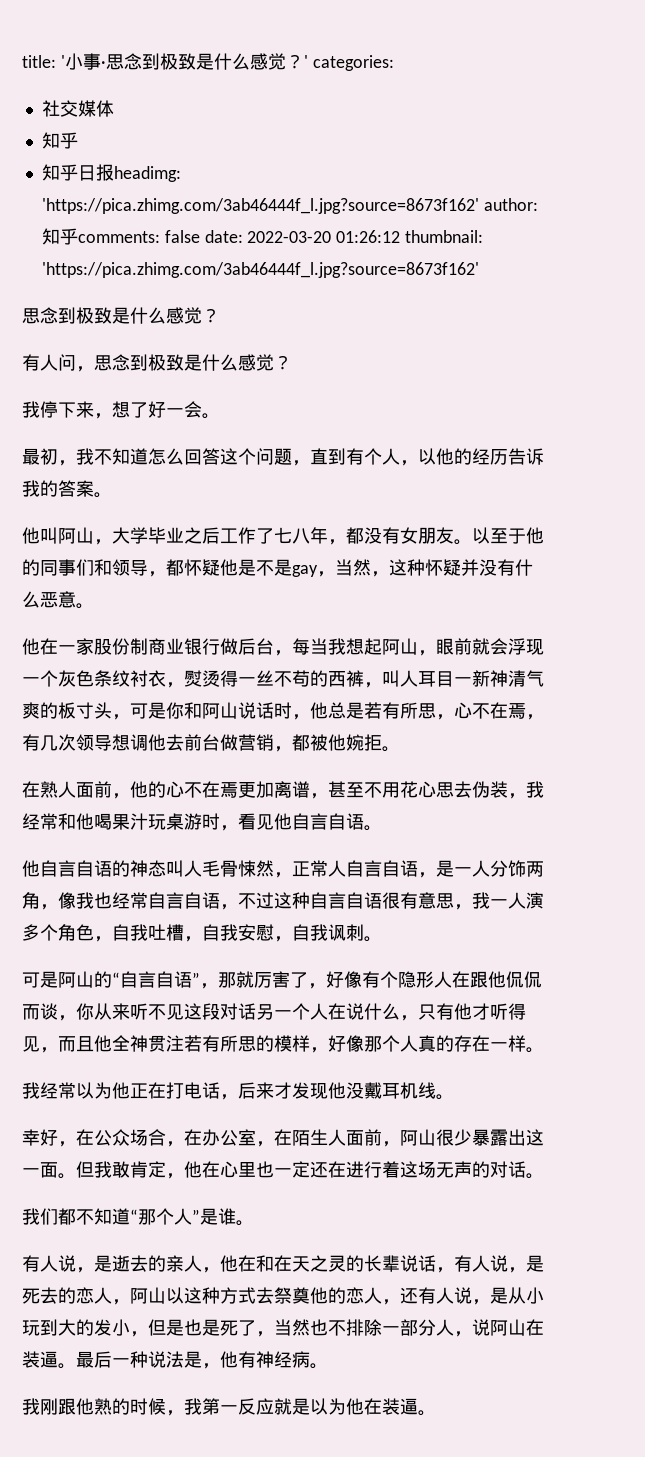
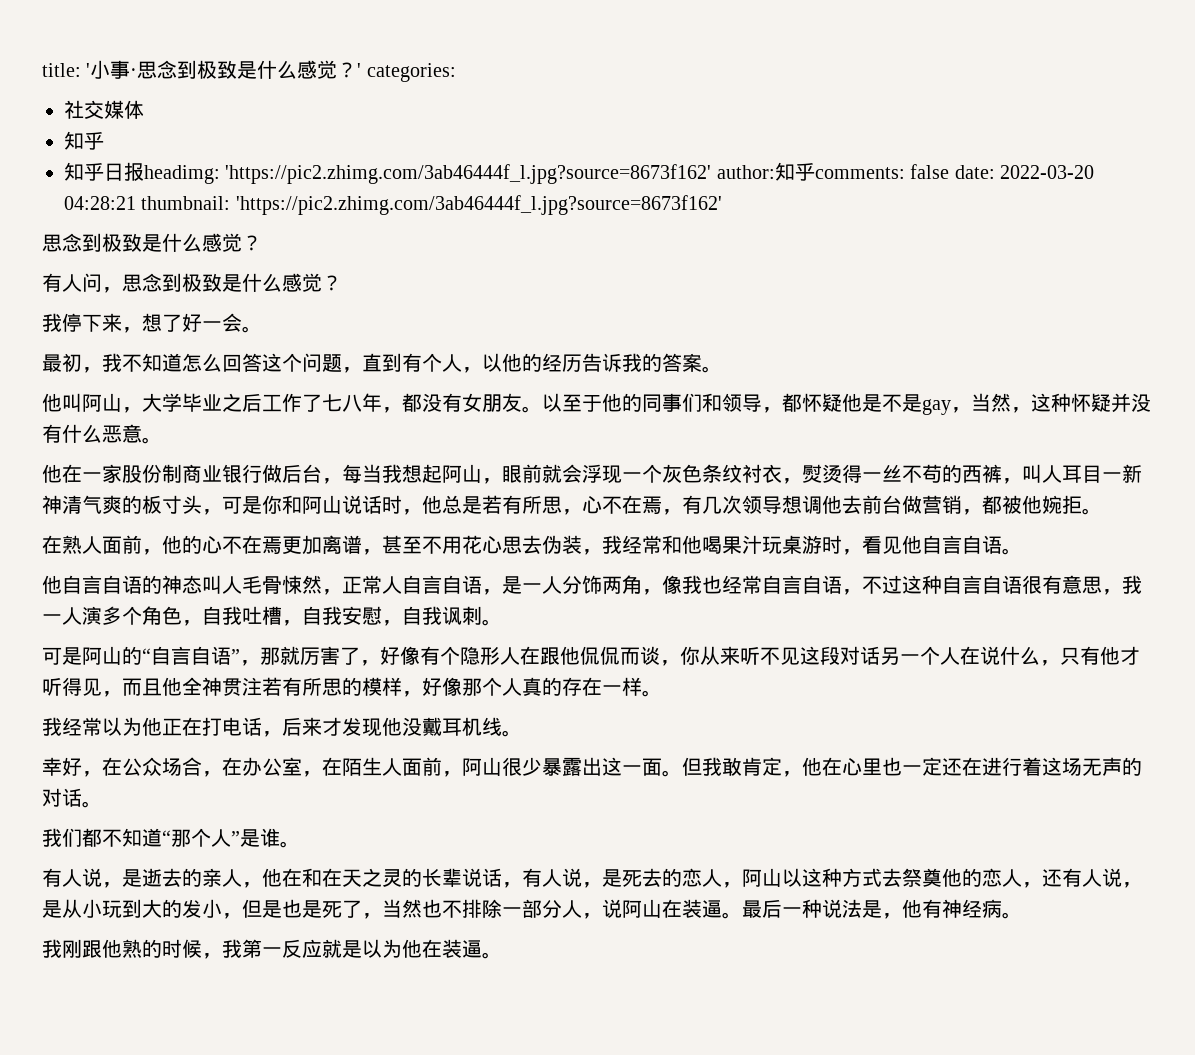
- 知乎日报headimg: 'https://pica.zhimg.com/3ab46444f_l.jpg?source=8673f162' author:知乎comments: false date: 2022-03-20 01:26:12 thumbnail: 'https://pica.zhimg.com/3ab46444f_l.jpg?source=8673f162'
+ 知乎日报headimg: 'https://pic2.zhimg.com/3ab46444f_l.jpg?source=8673f162' author:知乎comments: false date: 2022-03-20 04:28:21 thumbnail: 'https://pic2.zhimg.com/3ab46444f_l.jpg?source=8673f162'

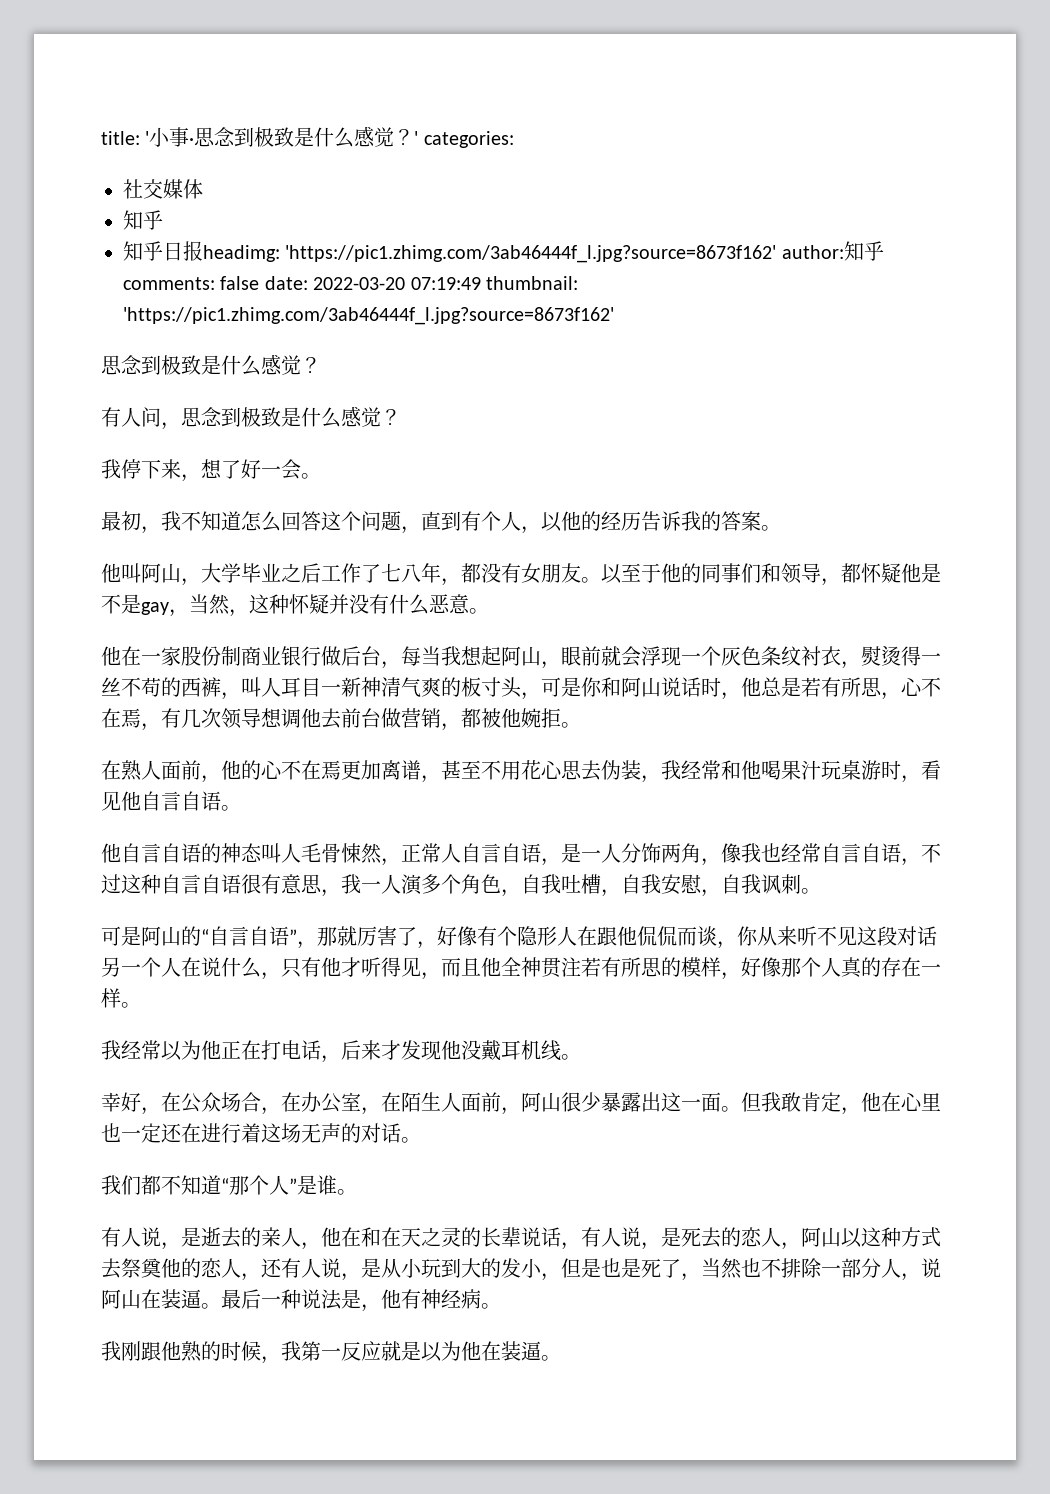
- 知乎日报headimg: 'https://pic2.zhimg.com/3ab46444f_l.jpg?source=8673f162' author:知乎comments: false date: 2022-03-20 04:28:21 thumbnail: 'https://pic2.zhimg.com/3ab46444f_l.jpg?source=8673f162'
+ 知乎日报headimg: 'https://pic1.zhimg.com/3ab46444f_l.jpg?source=8673f162' author:知乎comments: false date: 2022-03-20 07:19:49 thumbnail: 'https://pic1.zhimg.com/3ab46444f_l.jpg?source=8673f162'

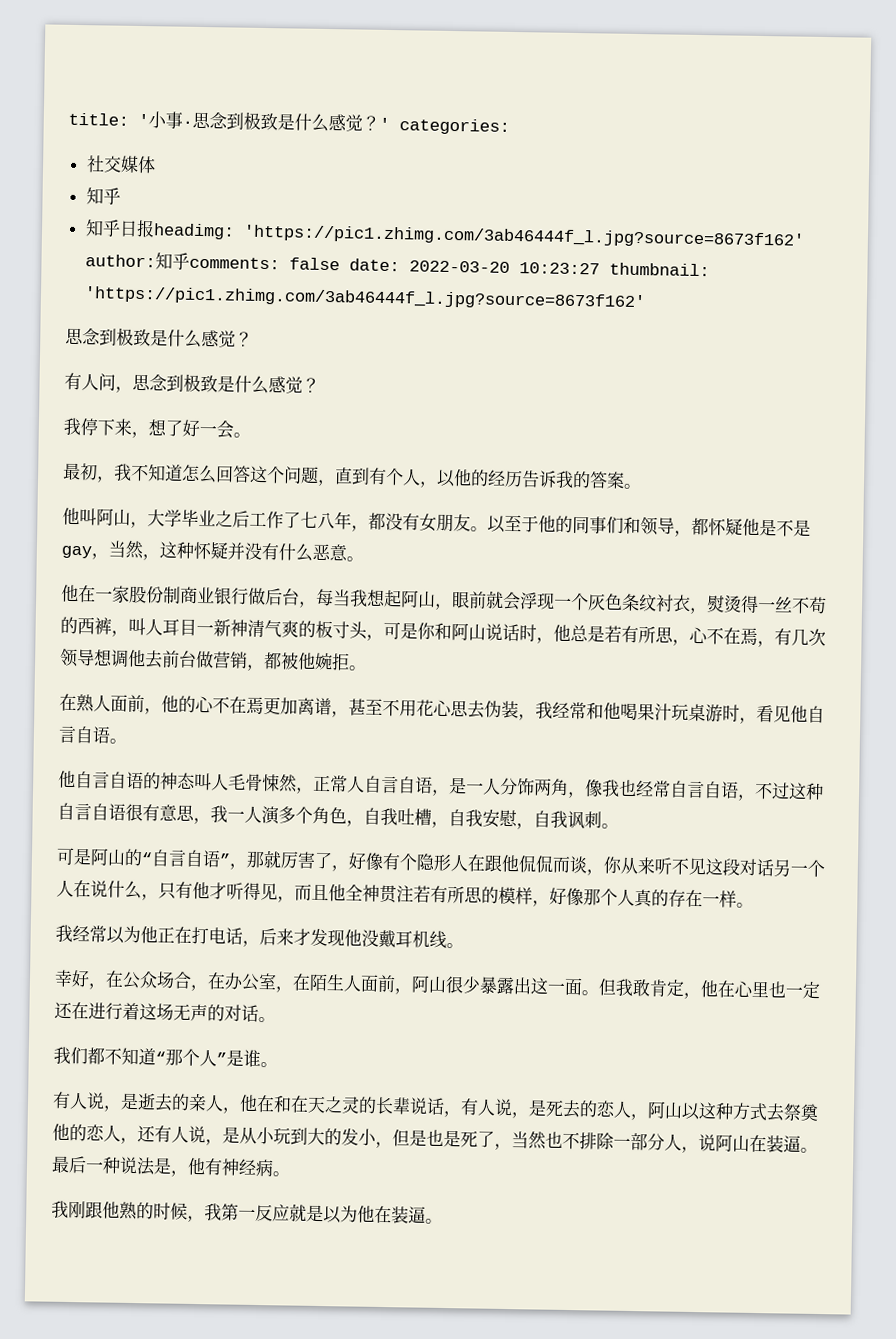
- 知乎日报headimg: 'https://pic1.zhimg.com/3ab46444f_l.jpg?source=8673f162' author:知乎comments: false date: 2022-03-20 07:19:49 thumbnail: 'https://pic1.zhimg.com/3ab46444f_l.jpg?source=8673f162'
+ 知乎日报headimg: 'https://pic1.zhimg.com/3ab46444f_l.jpg?source=8673f162' author:知乎comments: false date: 2022-03-20 10:23:27 thumbnail: 'https://pic1.zhimg.com/3ab46444f_l.jpg?source=8673f162'

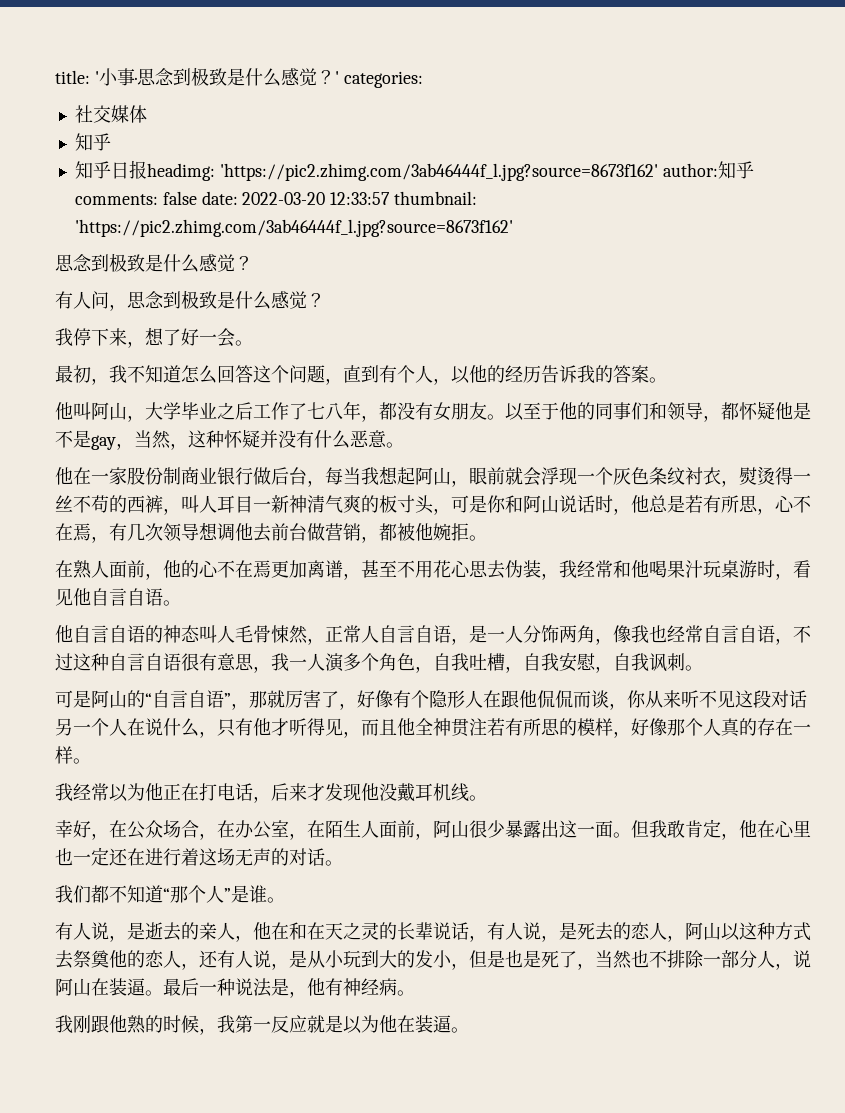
- 知乎日报headimg: 'https://pic1.zhimg.com/3ab46444f_l.jpg?source=8673f162' author:知乎comments: false date: 2022-03-20 10:23:27 thumbnail: 'https://pic1.zhimg.com/3ab46444f_l.jpg?source=8673f162'
+ 知乎日报headimg: 'https://pic2.zhimg.com/3ab46444f_l.jpg?source=8673f162' author:知乎comments: false date: 2022-03-20 12:33:57 thumbnail: 'https://pic2.zhimg.com/3ab46444f_l.jpg?source=8673f162'

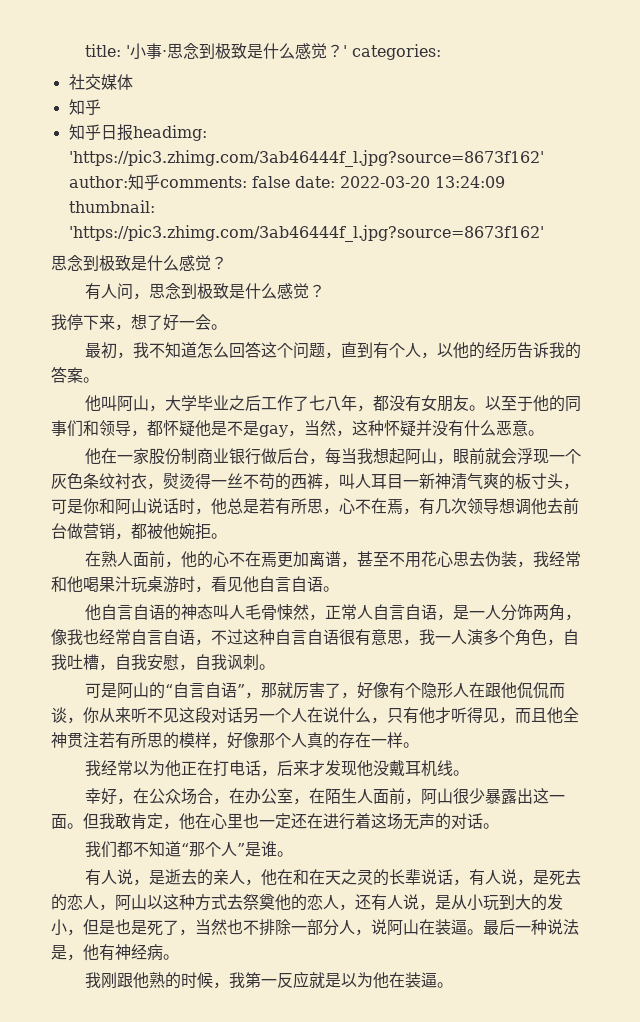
- 知乎日报headimg: 'https://pic2.zhimg.com/3ab46444f_l.jpg?source=8673f162' author:知乎comments: false date: 2022-03-20 12:33:57 thumbnail: 'https://pic2.zhimg.com/3ab46444f_l.jpg?source=8673f162'
+ 知乎日报headimg: 'https://pic3.zhimg.com/3ab46444f_l.jpg?source=8673f162' author:知乎comments: false date: 2022-03-20 13:24:09 thumbnail: 'https://pic3.zhimg.com/3ab46444f_l.jpg?source=8673f162'

